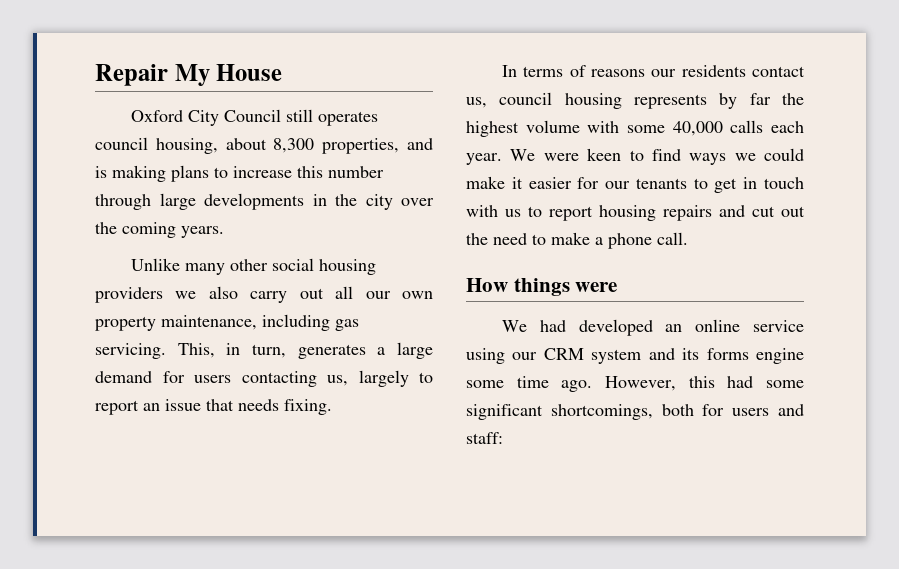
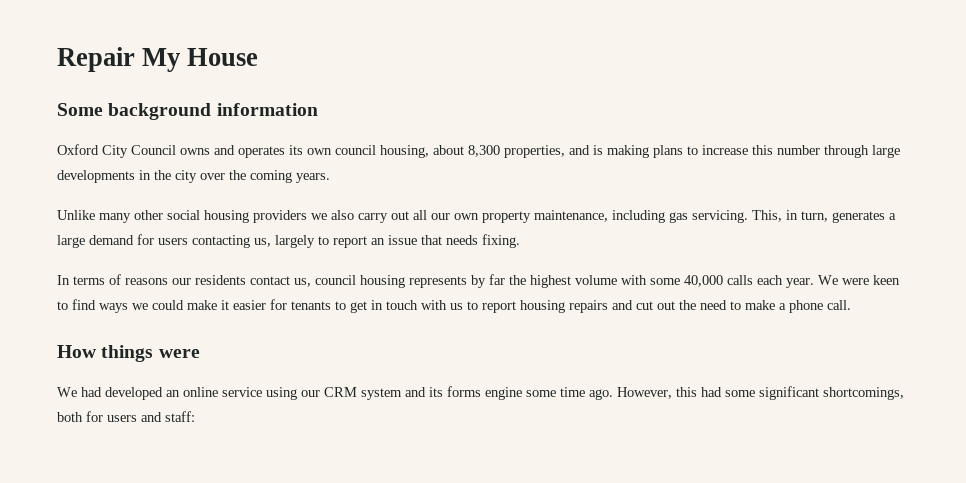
+ Some background information
- Oxford City Council still operates council housing, about 8,300 properties, and is making plans to increase this number through large developments in the city over the coming years.
+ Oxford City Council owns and operates its own council housing, about 8,300 properties, and is making plans to increase this number through large developments in the city over the coming years.
- We were keen to find ways we could make it easier for our tenants to get in touch with us to report housing repairs and cut out the need to make a phone call.
+ We were keen to find ways we could make it easier for tenants to get in touch with us to report housing repairs and cut out the need to make a phone call.

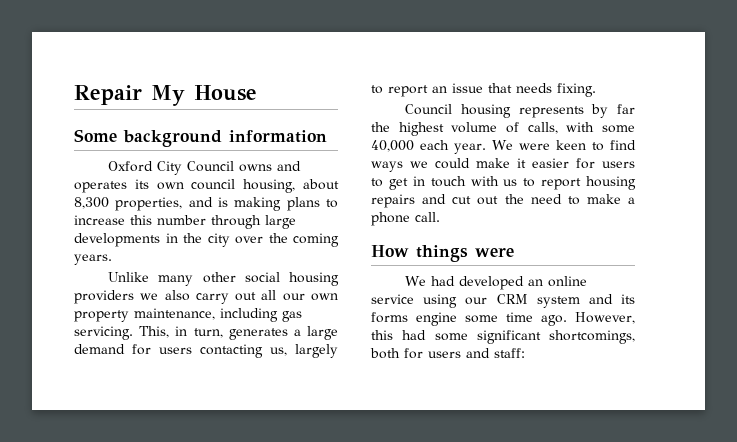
- In terms of reasons our residents contact us, council housing represents by far the highest volume with some 40,000 calls each year.
+ Council housing represents by far the highest volume of calls, with some 40,000 each year.
- We were keen to find ways we could make it easier for tenants to get in touch with us to report housing repairs and cut out the need to make a phone call.
+ We were keen to find ways we could make it easier for users to get in touch with us to report housing repairs and cut out the need to make a phone call.

